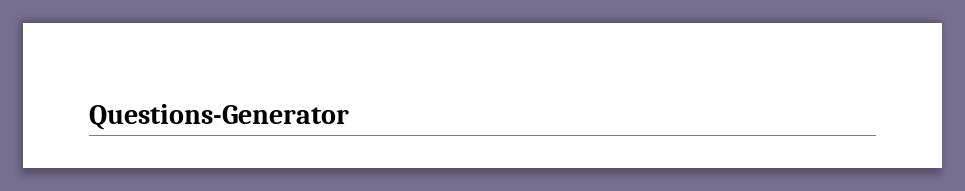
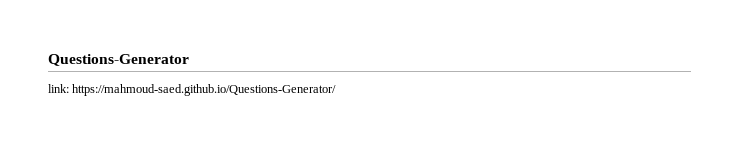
+ link: https://mahmoud-saed.github.io/Questions-Generator/

